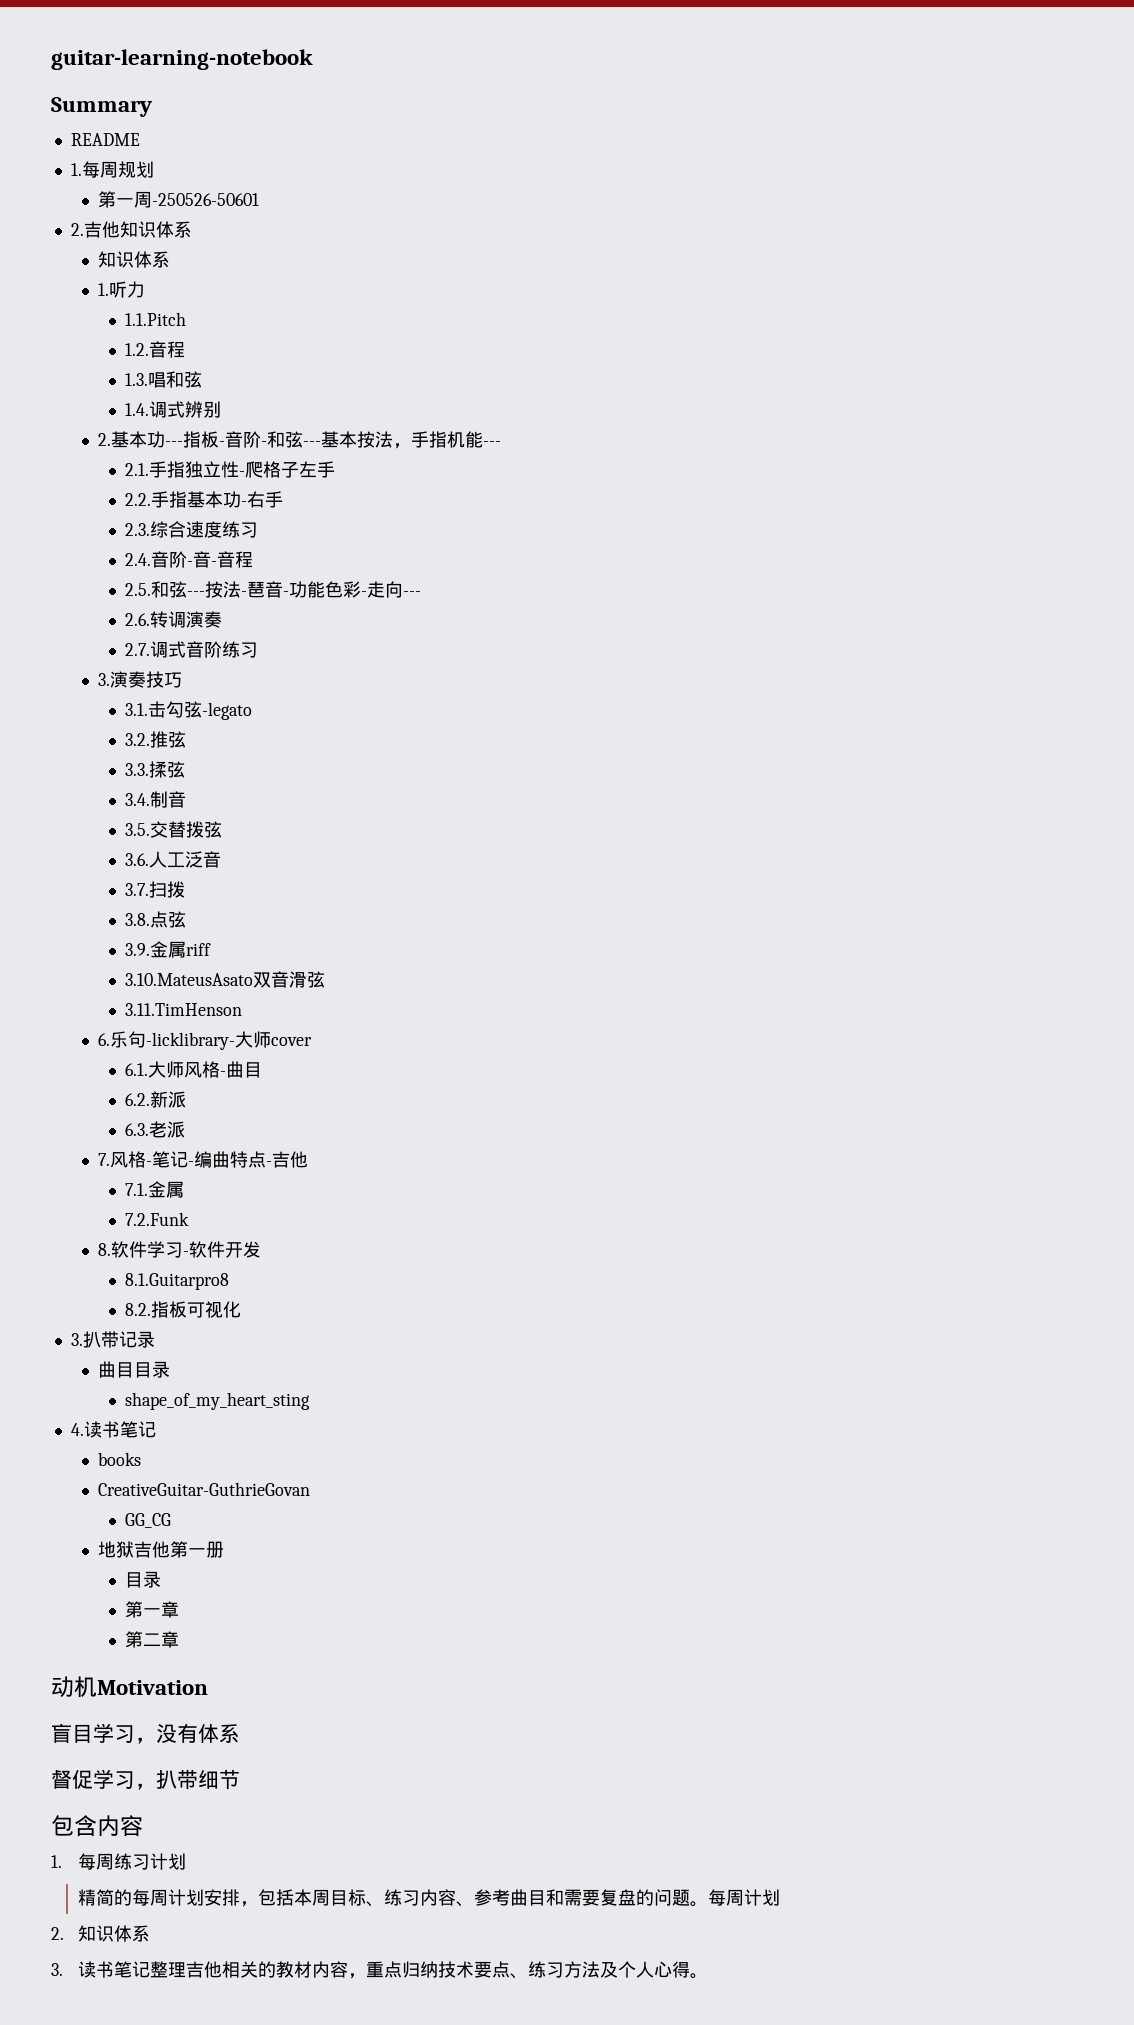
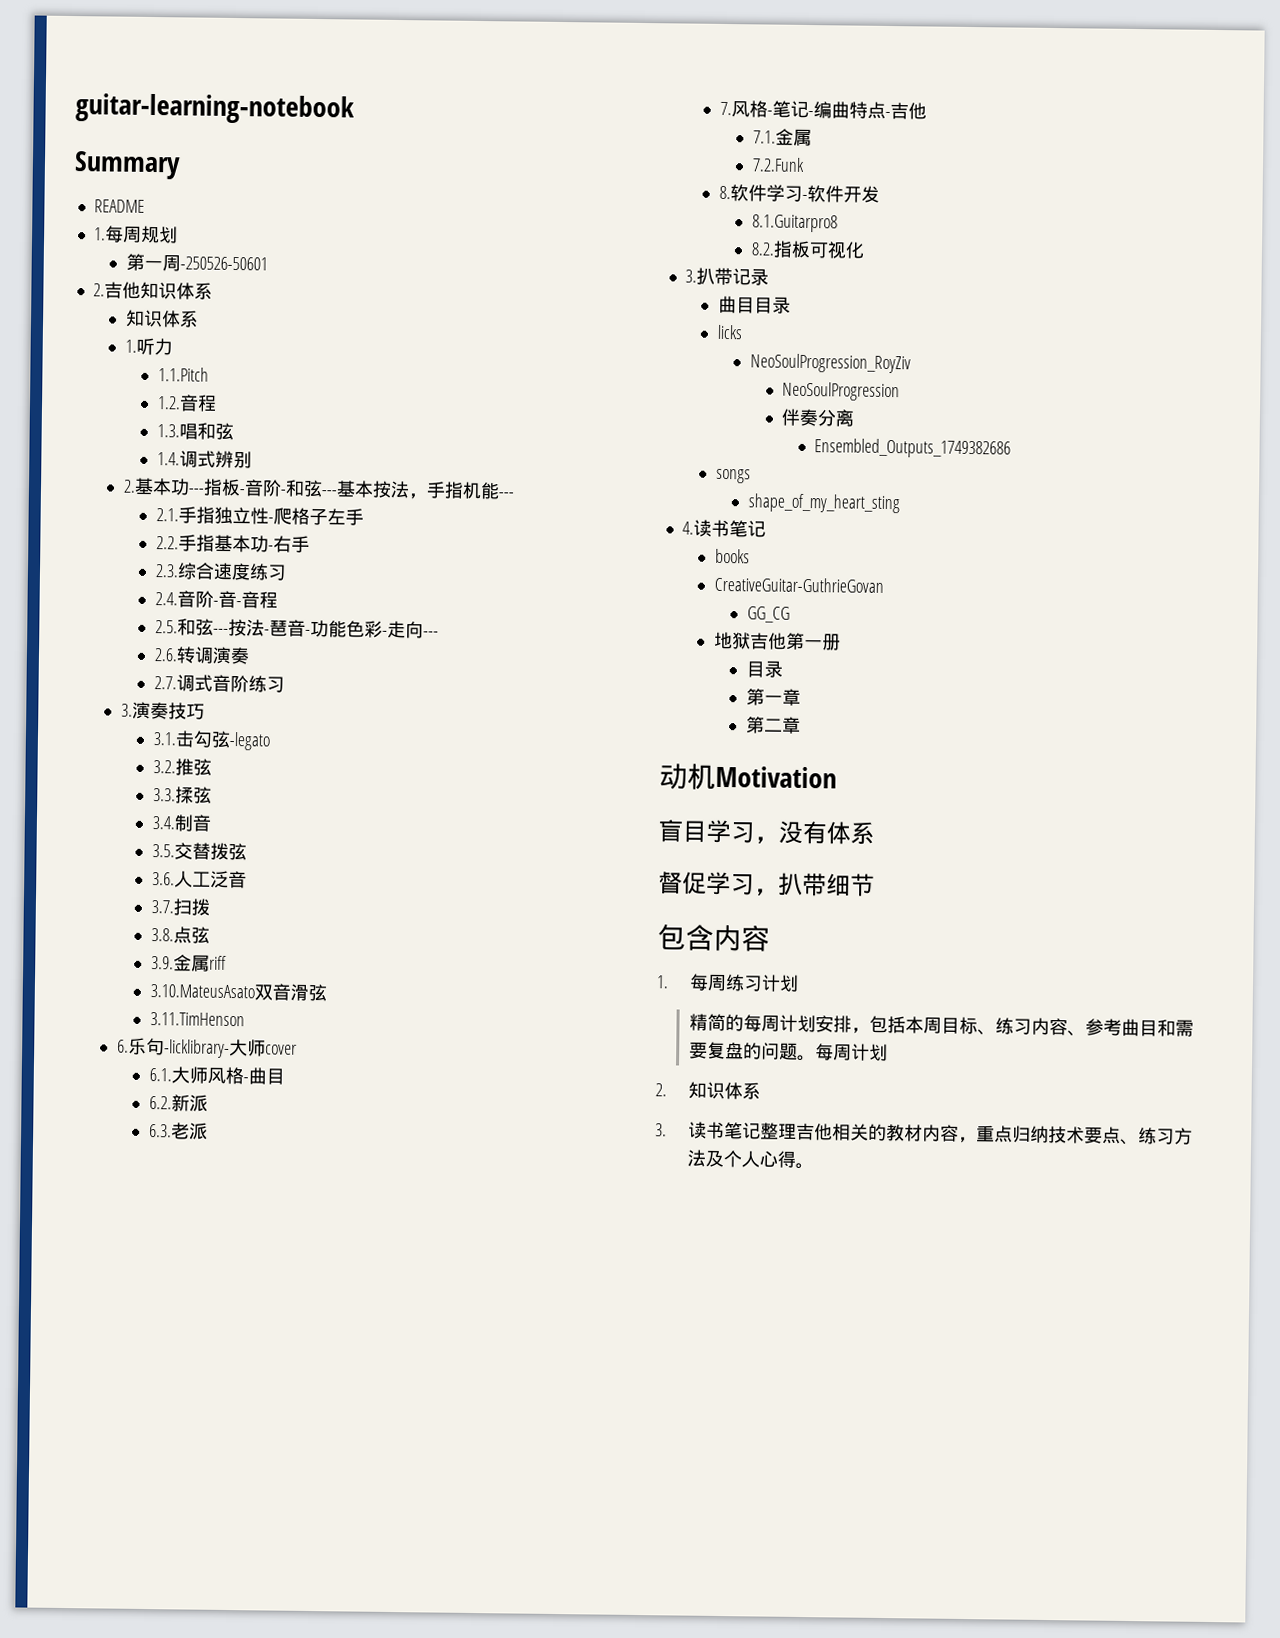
+ licks
+ NeoSoulProgression_RoyZiv
+ NeoSoulProgression
+ 伴奏分离
+ Ensembled_Outputs_1749382686
+ songs

